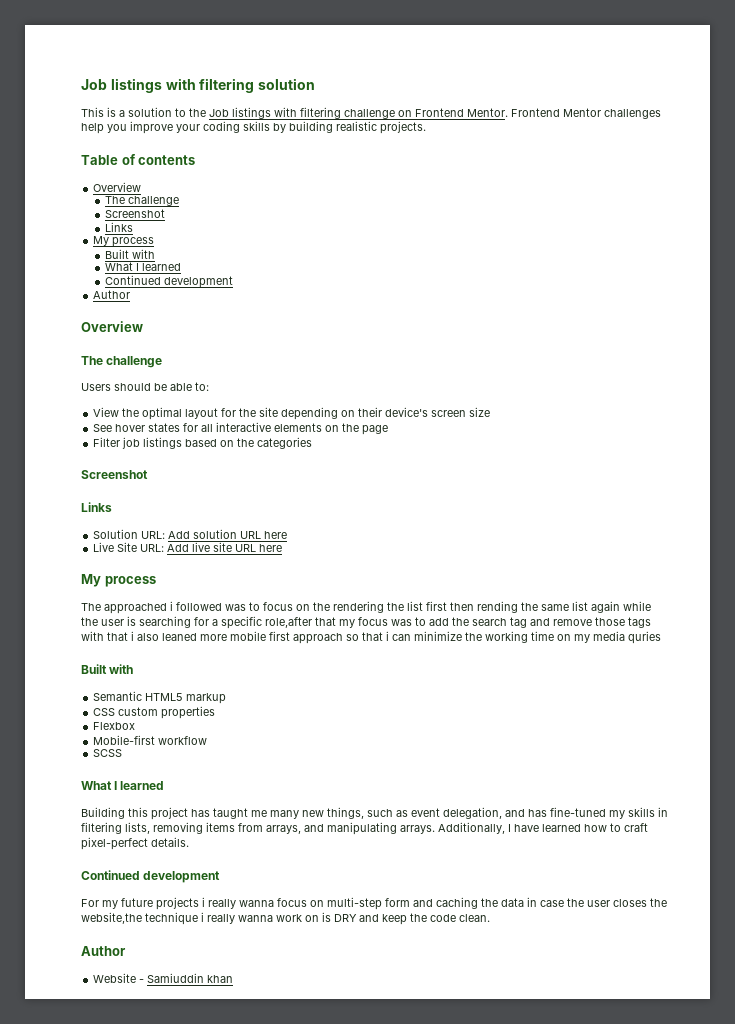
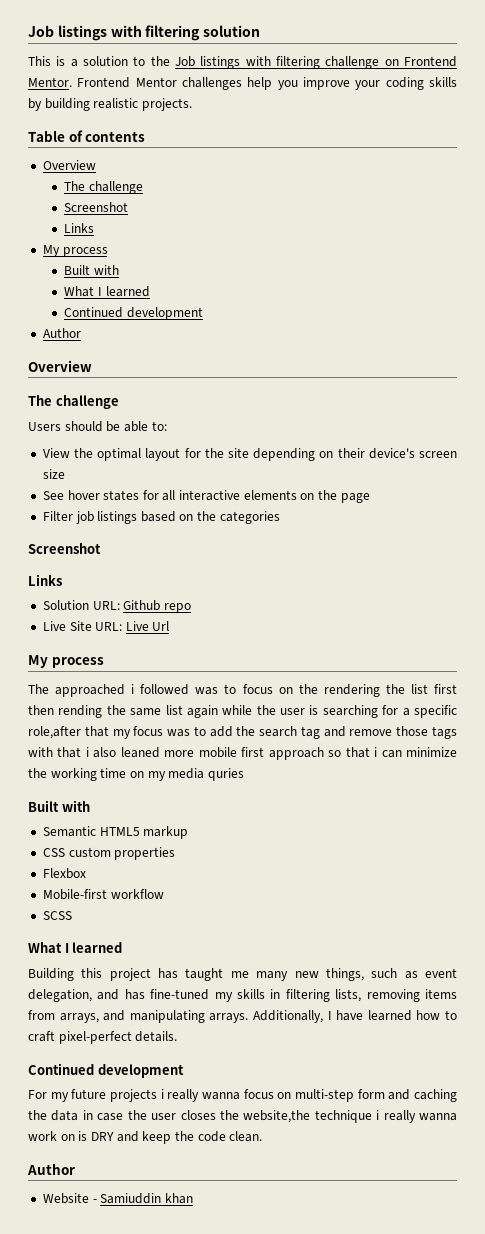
- Solution URL: Add solution URL here
+ Solution URL: Github repo
- Live Site URL: Add live site URL here
+ Live Site URL: Live Url

